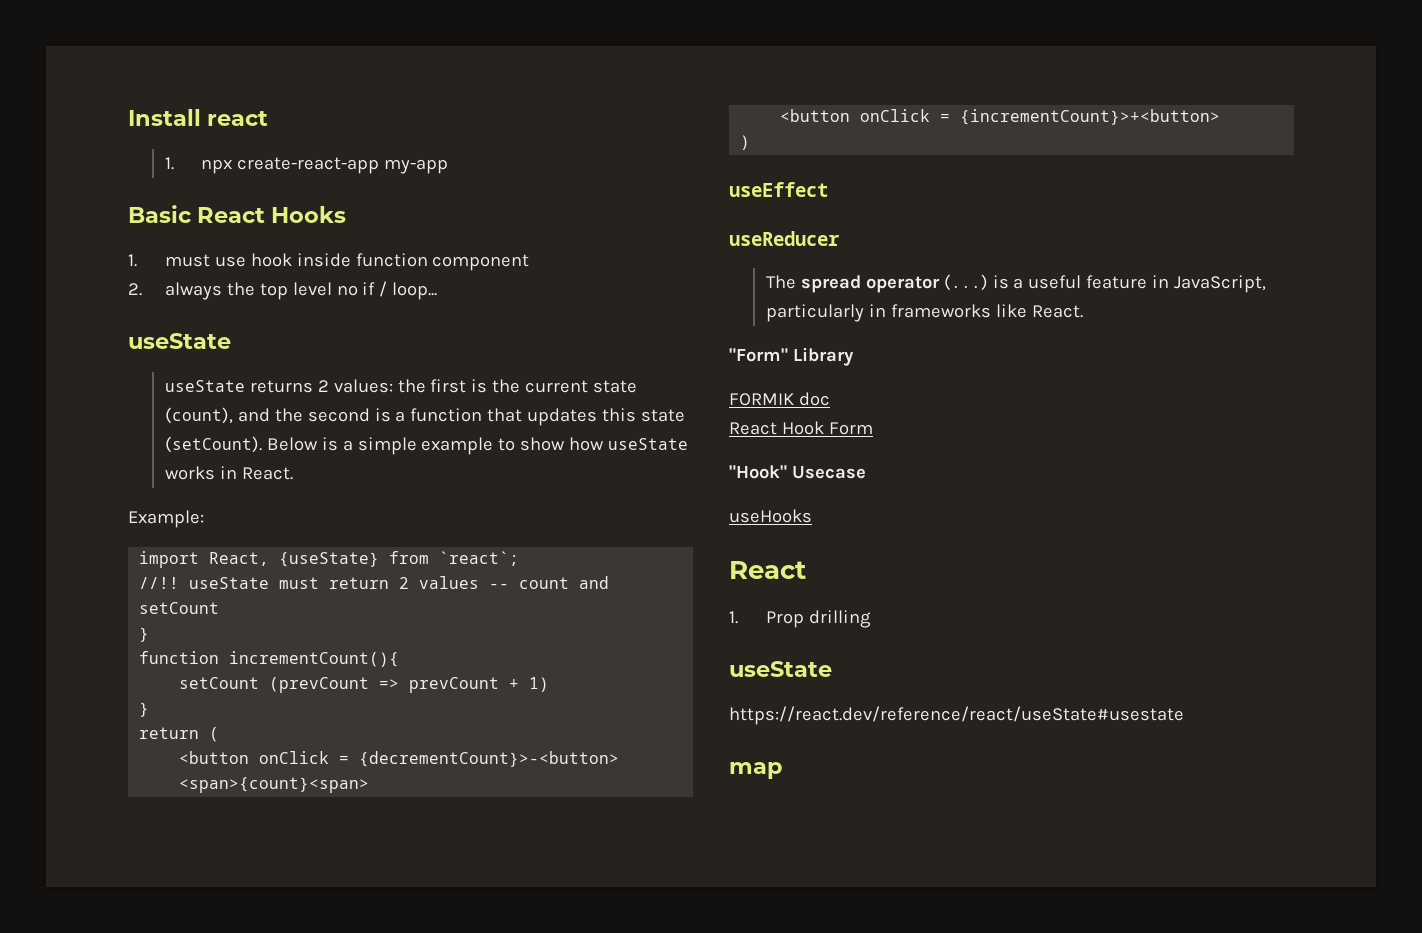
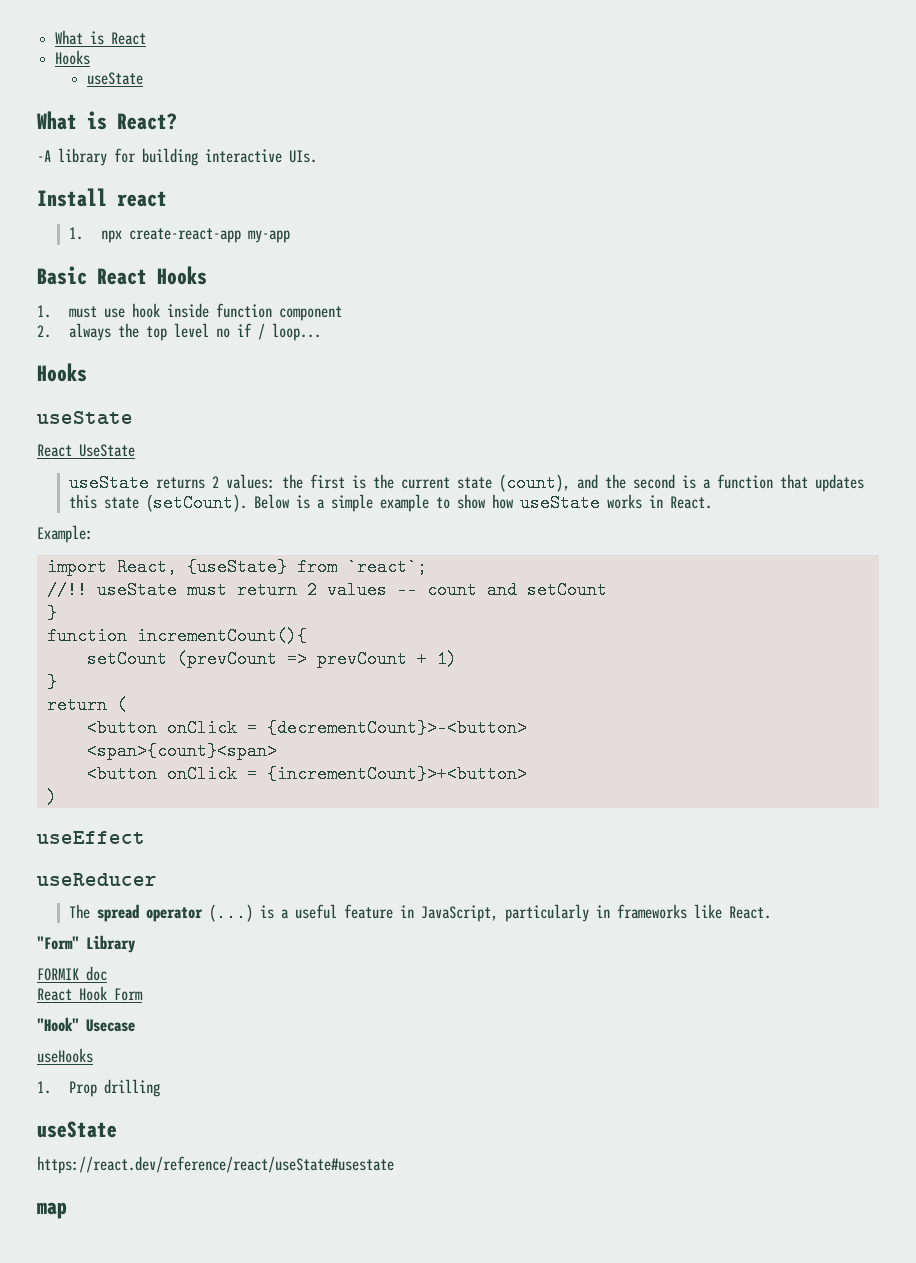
+ What is React
+ Hooks
+ useState
+ What is React?
+ -A library for building interactive UIs.
  2. always the top level no if / loop...
+ Hooks
  useState
+ React UseState
  useHooks
- React

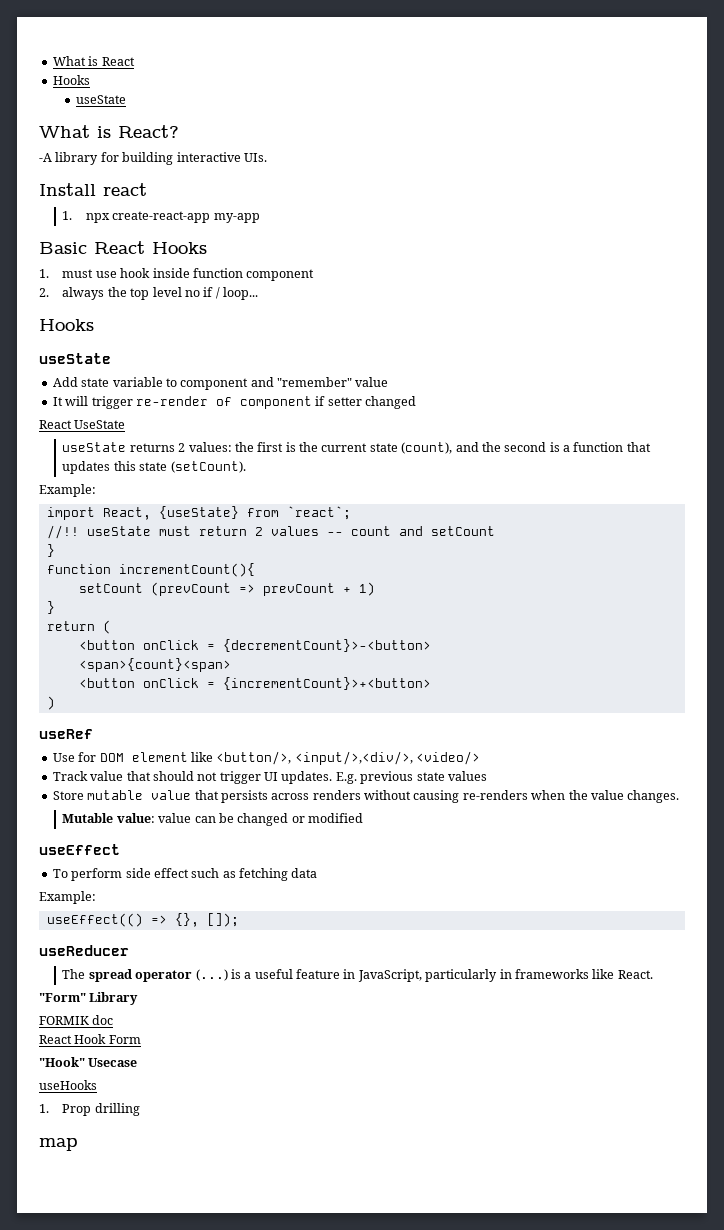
+ Add state variable to component and "remember" value
+ It will trigger re-render of component if setter changed
- Below is a simple example to show how useState works in React.
+ useRef
+ Use for DOM element like <button/>, <input/>,<div/>, <video/>
+ Track value that should not trigger UI updates. E.g. previous state values
+ Store mutable value that persists across renders without causing re-renders when the value changes.
+ Mutable value: value can be changed or modified
  useEffect
+ To perform side effect such as fetching data
+ Example:
+ useEffect(() => {}, []);
  1. Prop drilling
- useState
- https://react.dev/reference/react/useState#usestate

